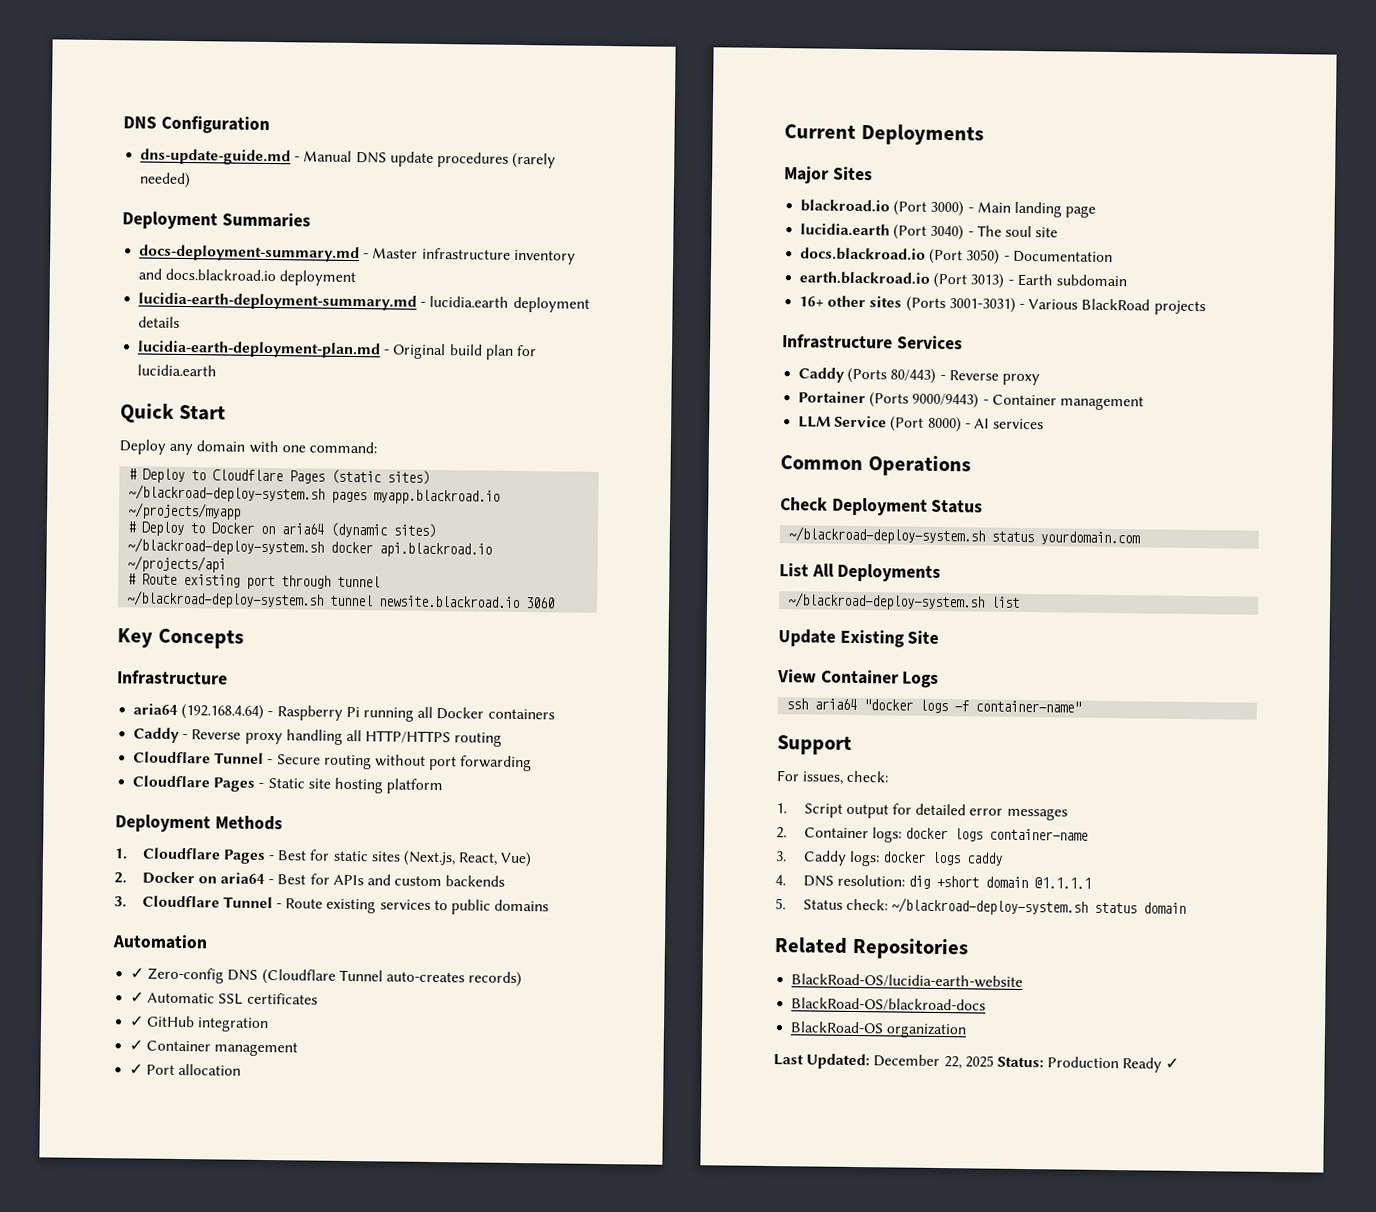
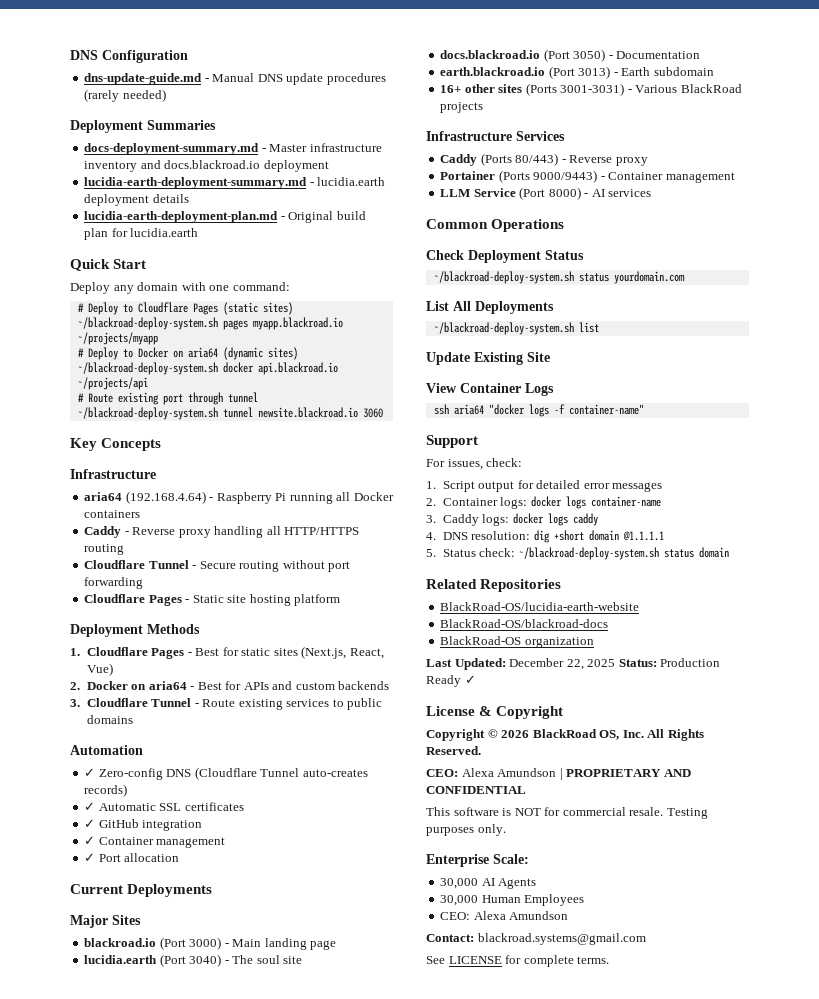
+ License & Copyright
+ Copyright © 2026 BlackRoad OS, Inc. All Rights Reserved.
+ CEO: Alexa Amundson | PROPRIETARY AND CONFIDENTIAL
+ This software is NOT for commercial resale. Testing purposes only.
+ Enterprise Scale:
+ 30,000 AI Agents
+ 30,000 Human Employees
+ CEO: Alexa Amundson
+ Contact: blackroad.systems@gmail.com
+ See LICENSE for complete terms.

